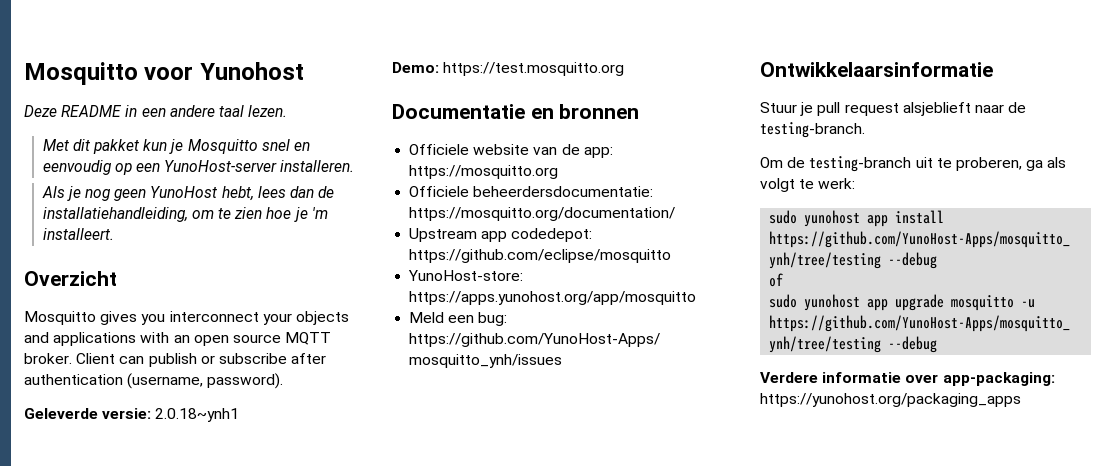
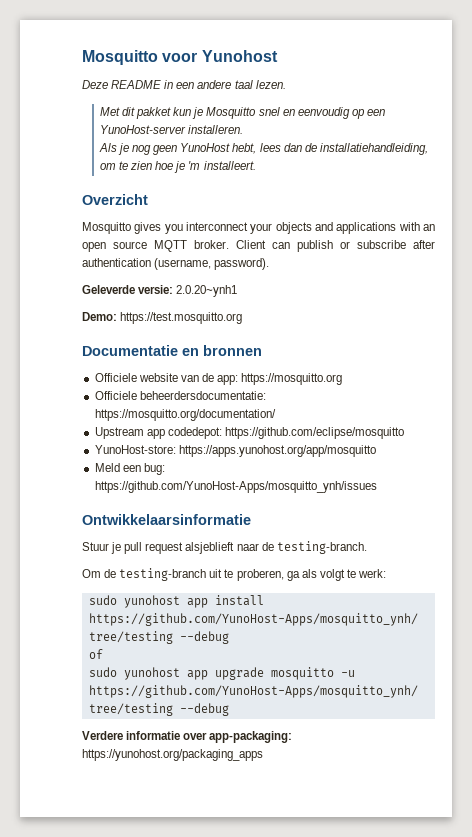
- Geleverde versie: 2.0.18~ynh1
+ Geleverde versie: 2.0.20~ynh1

